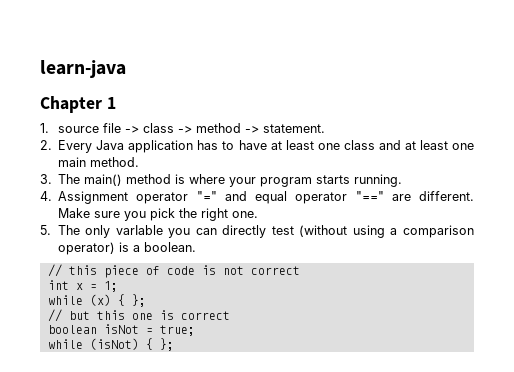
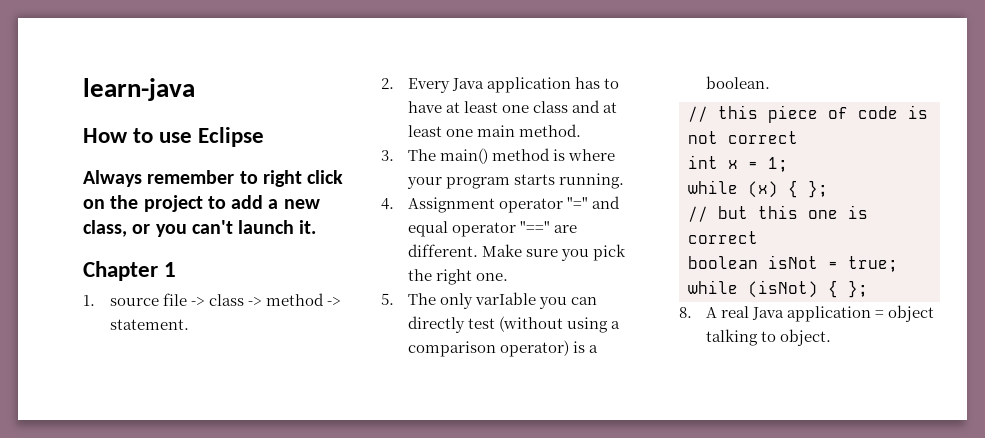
+ How to use Eclipse
+ Always remember to right click on the project to add a new class, or you can't launch it.
+ 8. A real Java application = object talking to object.

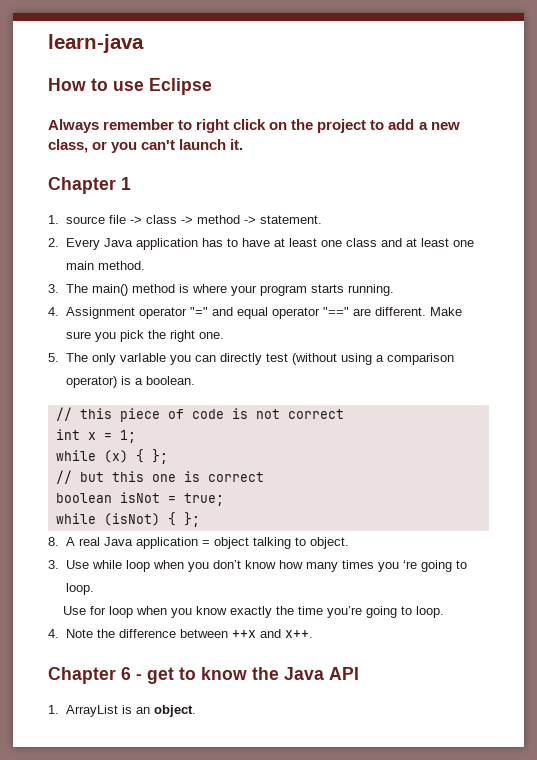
+ 3. Use while loop when you don’t know how many times you ‘re going to loop.
+ Use for loop when you know exactly the time you’re going to loop.
+ 4. Note the difference between ++x and x++.
+ Chapter 6 - get to know the Java API
+ 1. ArrayList is an object.

